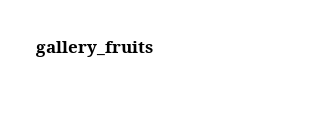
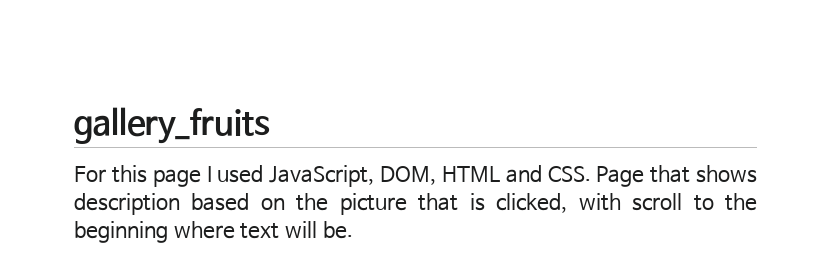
+ For this page I used JavaScript, DOM, HTML and CSS. Page that shows description based on the picture that is clicked, with scroll to the beginning where text will be.

